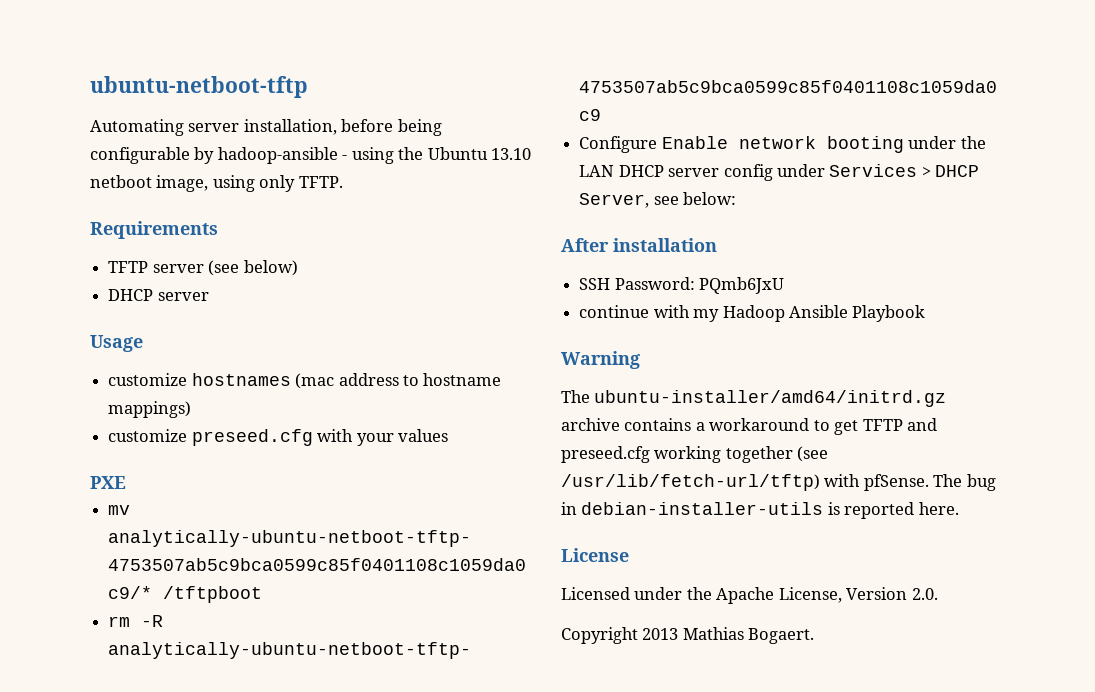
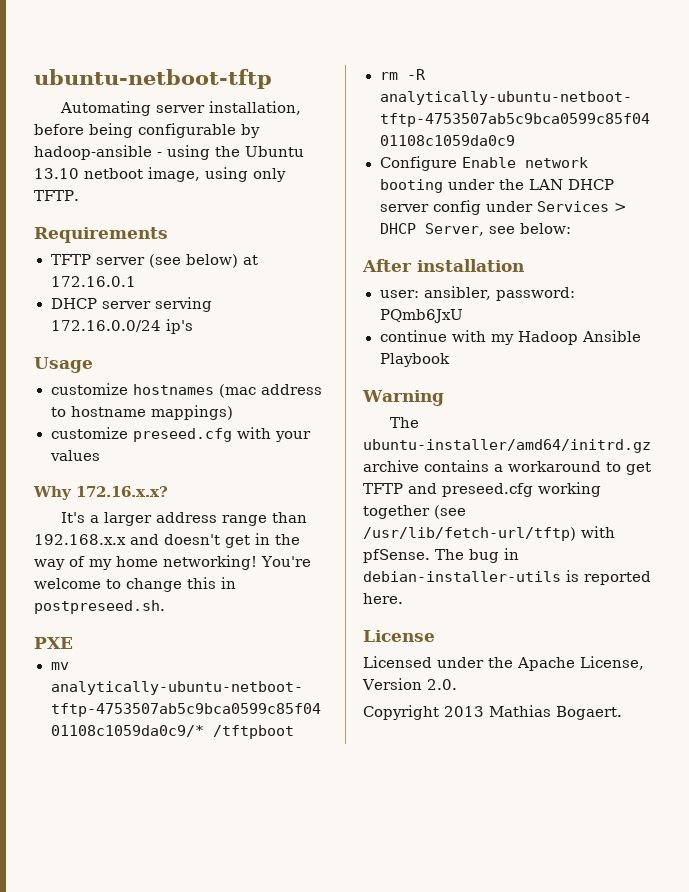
- TFTP server (see below)
- DHCP server
+ TFTP server (see below) at 172.16.0.1
+ DHCP server serving 172.16.0.0/24 ip's
+ Why 172.16.x.x?
+ It's a larger address range than 192.168.x.x and doesn't get in the way of my home networking! You're welcome to change this in postpreseed.sh.
- SSH Password: PQmb6JxU
+ user: ansibler, password: PQmb6JxU

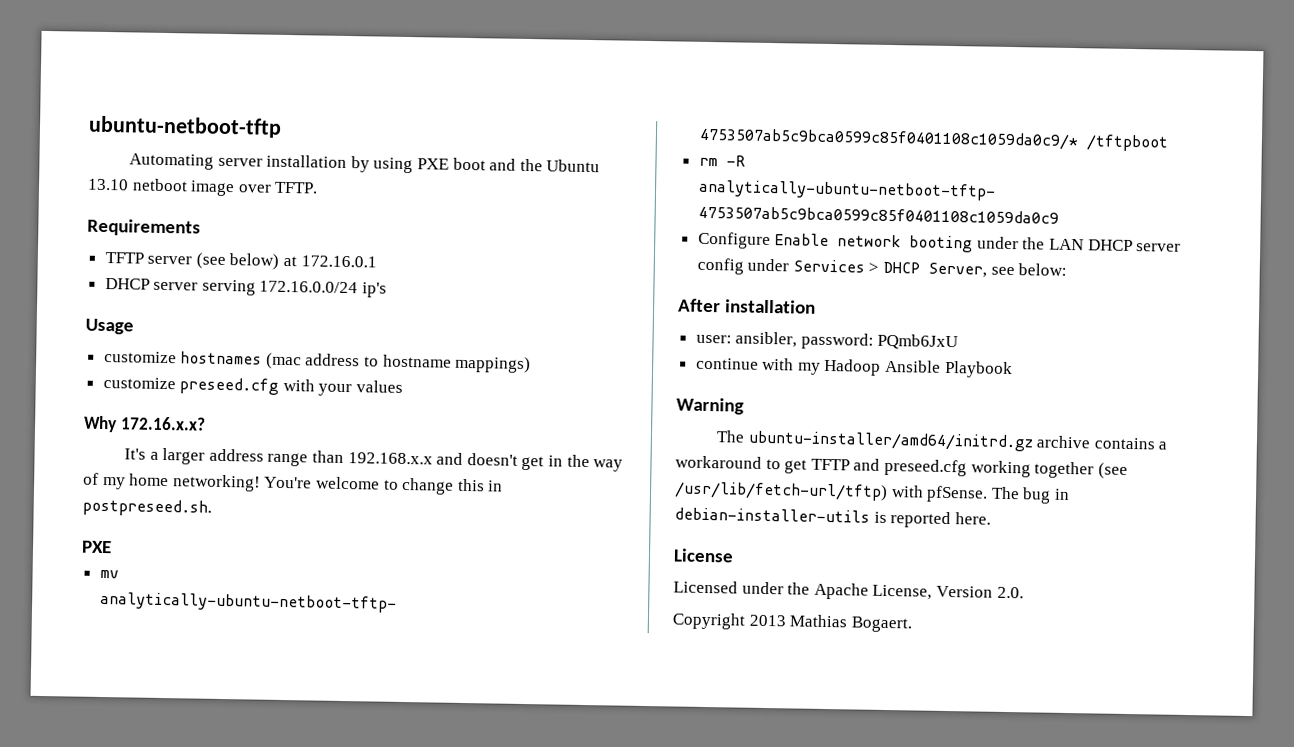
- Automating server installation, before being configurable by hadoop-ansible - using the Ubuntu 13.10 netboot image, using only TFTP.
+ Automating server installation by using PXE boot and the Ubuntu 13.10 netboot image over TFTP.

